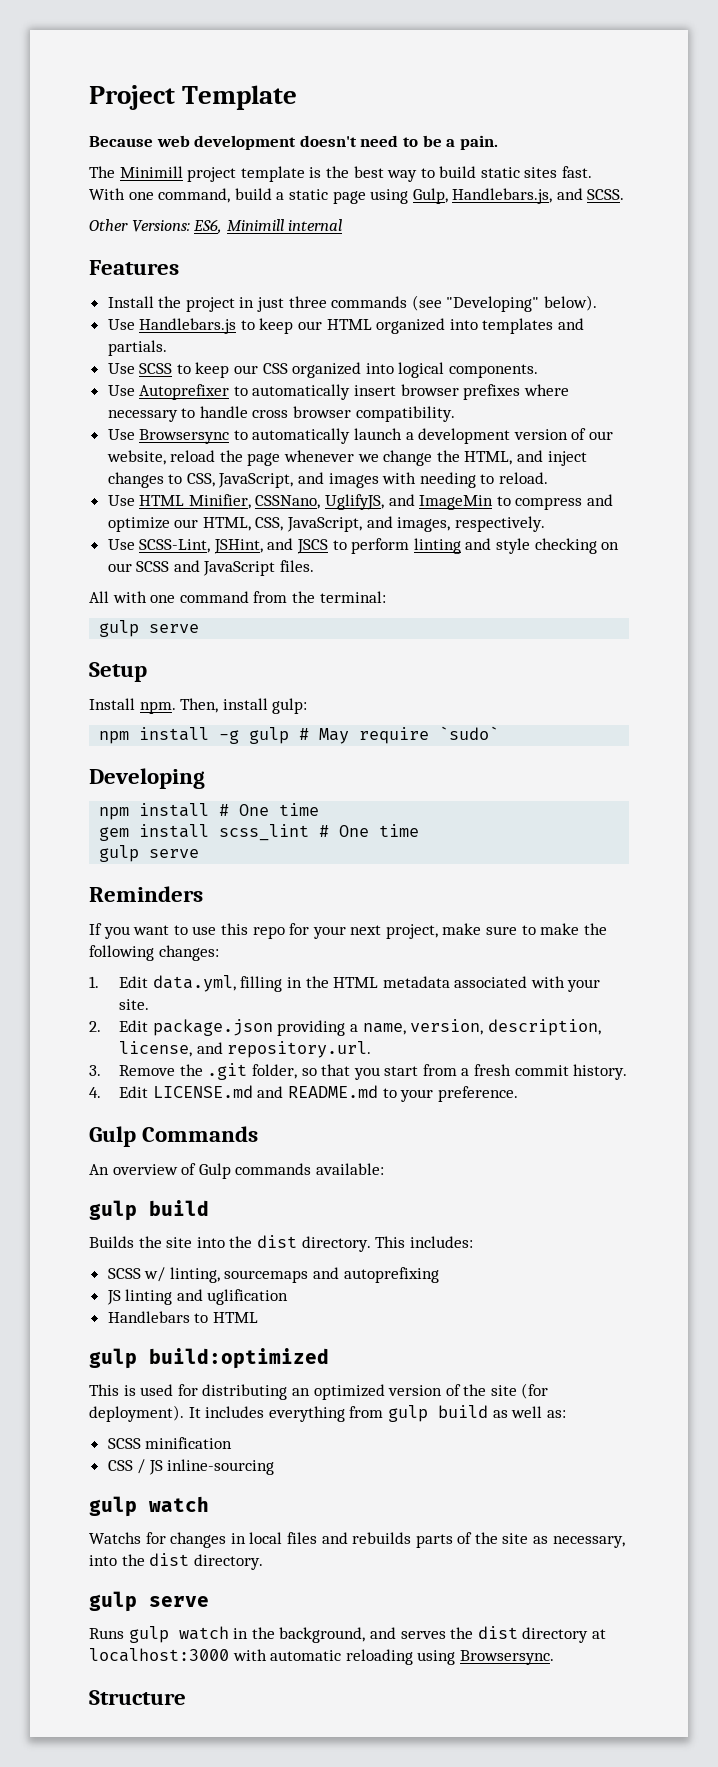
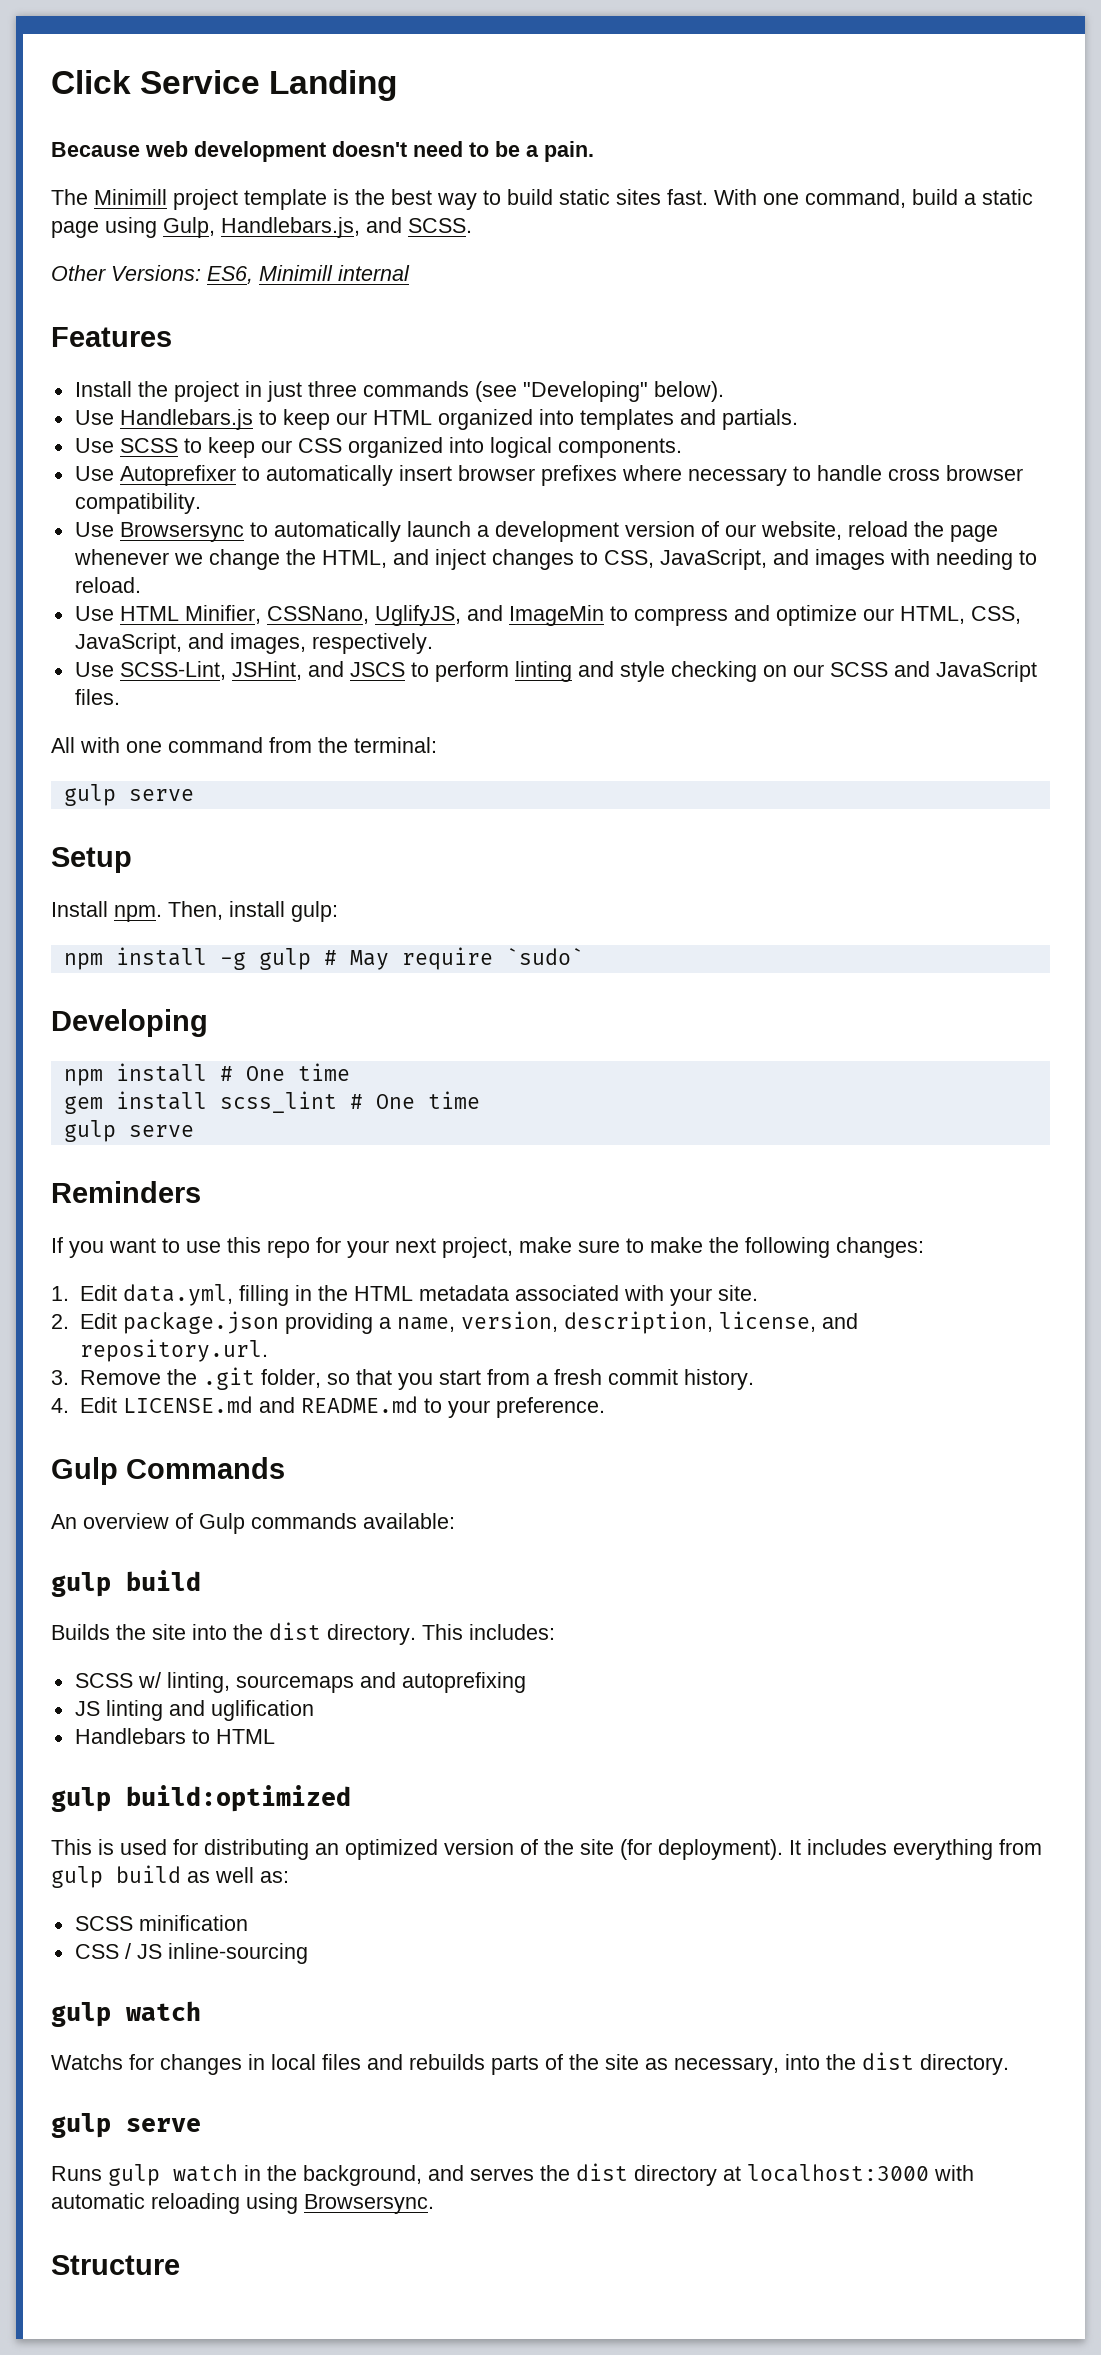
- Project Template
+ Click Service Landing

